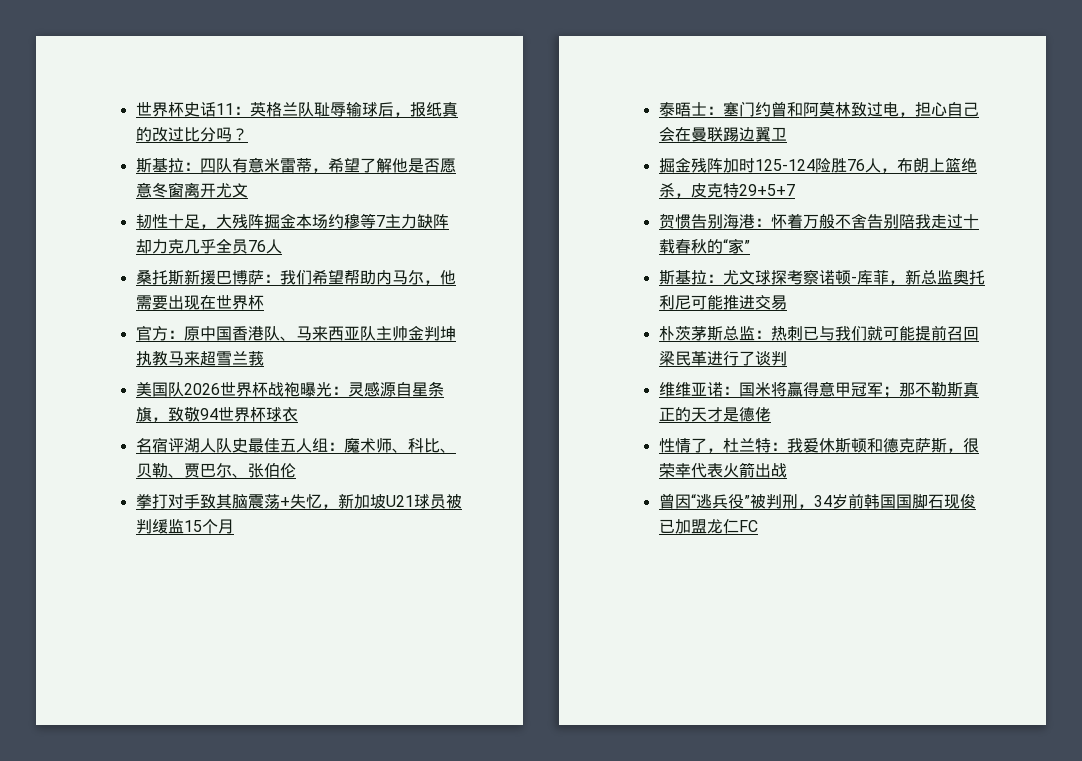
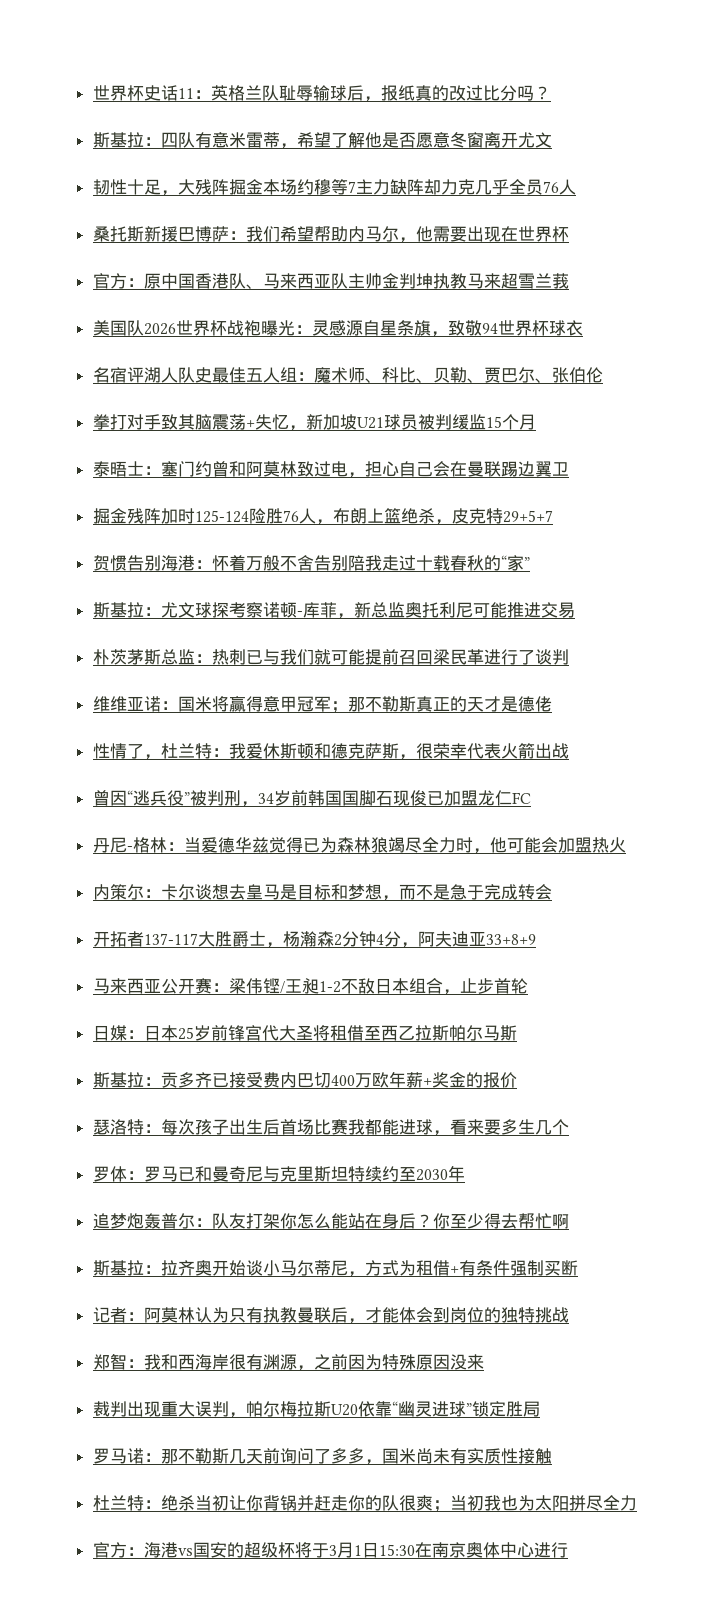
+ 丹尼-格林：当爱德华兹觉得已为森林狼竭尽全力时，他可能会加盟热火
+ 内策尔：卡尔谈想去皇马是目标和梦想，而不是急于完成转会
+ 开拓者137-117大胜爵士，杨瀚森2分钟4分，阿夫迪亚33+8+9
+ 马来西亚公开赛：梁伟铿/王昶1-2不敌日本组合，止步首轮
+ 日媒：日本25岁前锋宫代大圣将租借至西乙拉斯帕尔马斯
+ 斯基拉：贡多齐已接受费内巴切400万欧年薪+奖金的报价
+ 瑟洛特：每次孩子出生后首场比赛我都能进球，看来要多生几个
+ 罗体：罗马已和曼奇尼与克里斯坦特续约至2030年
+ 追梦炮轰普尔：队友打架你怎么能站在身后？你至少得去帮忙啊
+ 斯基拉：拉齐奥开始谈小马尔蒂尼，方式为租借+有条件强制买断
+ 记者：阿莫林认为只有执教曼联后，才能体会到岗位的独特挑战
+ 郑智：我和西海岸很有渊源，之前因为特殊原因没来
+ 裁判出现重大误判，帕尔梅拉斯U20依靠“幽灵进球”锁定胜局
+ 罗马诺：那不勒斯几天前询问了多多，国米尚未有实质性接触
+ 杜兰特：绝杀当初让你背锅并赶走你的队很爽；当初我也为太阳拼尽全力
+ 官方：海港vs国安的超级杯将于3月1日15:30在南京奥体中心进行

